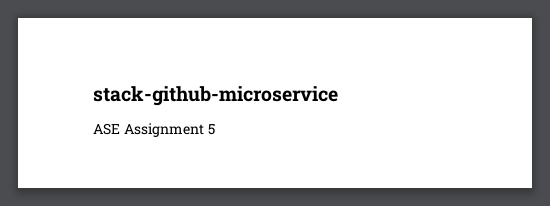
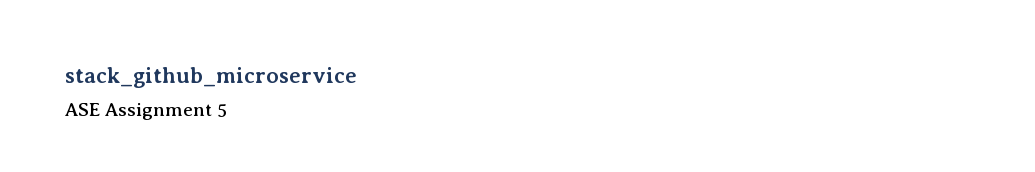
- stack-github-microservice
+ stack_github_microservice

